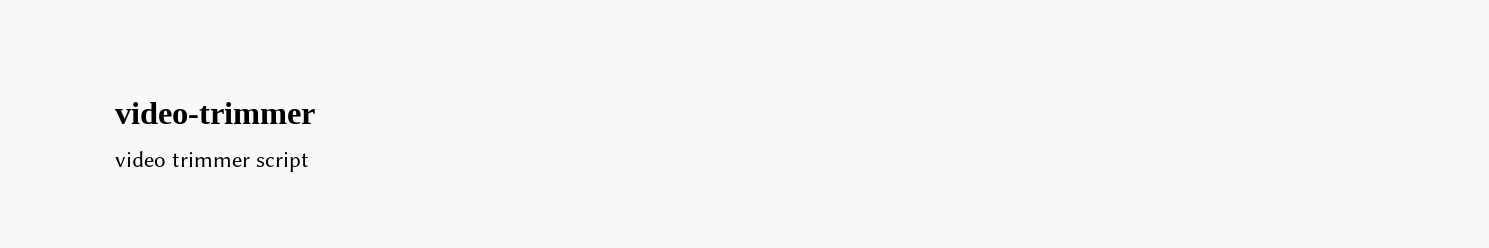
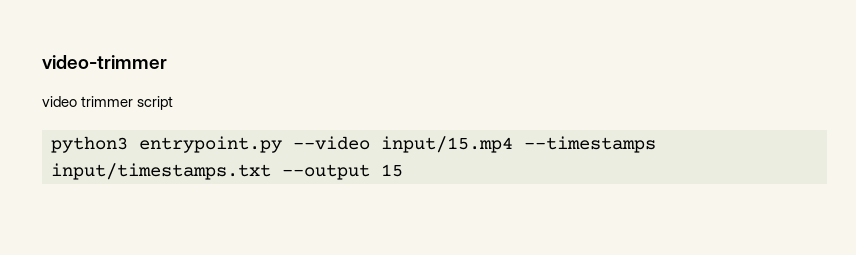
+ python3 entrypoint.py --video input/15.mp4 --timestamps input/timestamps.txt --output 15

